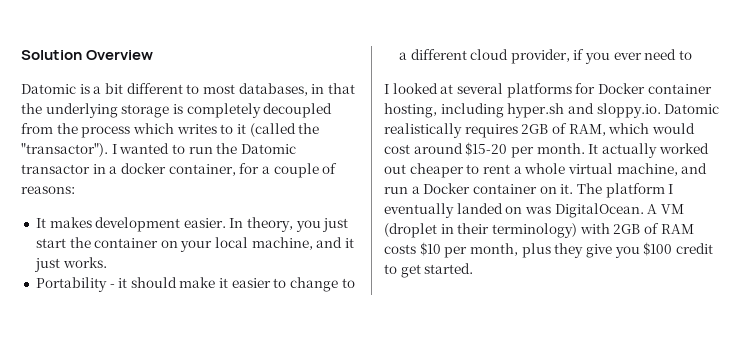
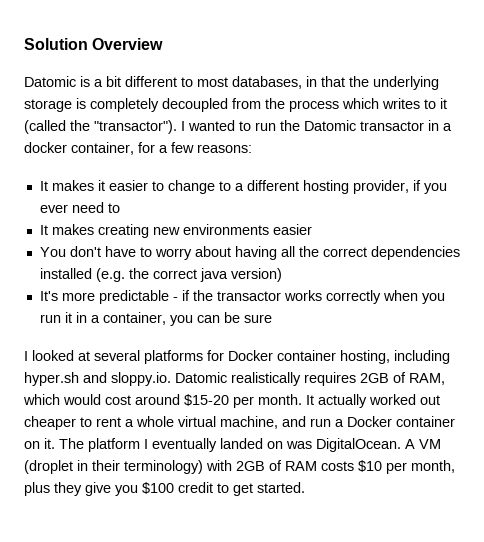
- I wanted to run the Datomic transactor in a docker container, for a couple of reasons:
+ I wanted to run the Datomic transactor in a docker container, for a few reasons:
- It makes development easier. In theory, you just start the container on your local machine, and it just works.
- Portability - it should make it easier to change to a different cloud provider, if you ever need to
+ It makes it easier to change to a different hosting provider, if you ever need to
+ It makes creating new environments easier
+ You don't have to worry about having all the correct dependencies installed (e.g. the correct java version)
+ It's more predictable - if the transactor works correctly when you run it in a container, you can be sure

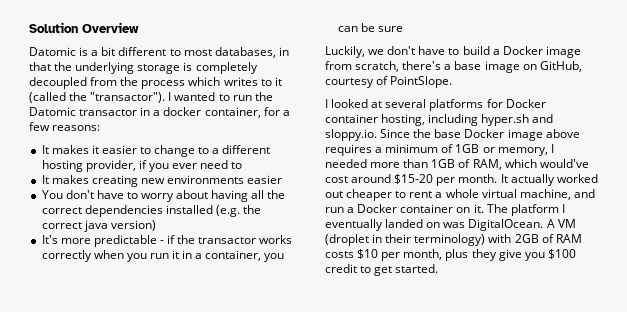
+ Luckily, we don't have to build a Docker image from scratch, there's a base image on GitHub, courtesy of PointSlope.
- I looked at several platforms for Docker container hosting, including hyper.sh and sloppy.io. Datomic realistically requires 2GB of RAM, which would cost around $15-20 per month.
+ I looked at several platforms for Docker container hosting, including hyper.sh and sloppy.io. Since the base Docker image above requires a minimum of 1GB or memory, I needed more than 1GB of RAM, which would've cost around $15-20 per month.

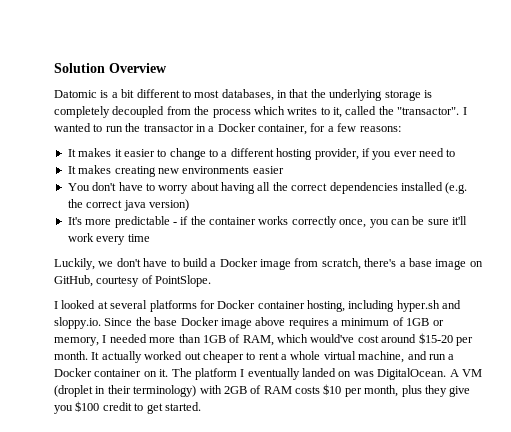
- Datomic is a bit different to most databases, in that the underlying storage is completely decoupled from the process which writes to it (called the "transactor").
+ Datomic is a bit different to most databases, in that the underlying storage is completely decoupled from the process which writes to it, called the "transactor".
- I wanted to run the Datomic transactor in a docker container, for a few reasons:
+ I wanted to run the transactor in a Docker container, for a few reasons:
- It's more predictable - if the transactor works correctly when you run it in a container, you can be sure
+ It's more predictable - if the container works correctly once, you can be sure it'll work every time

